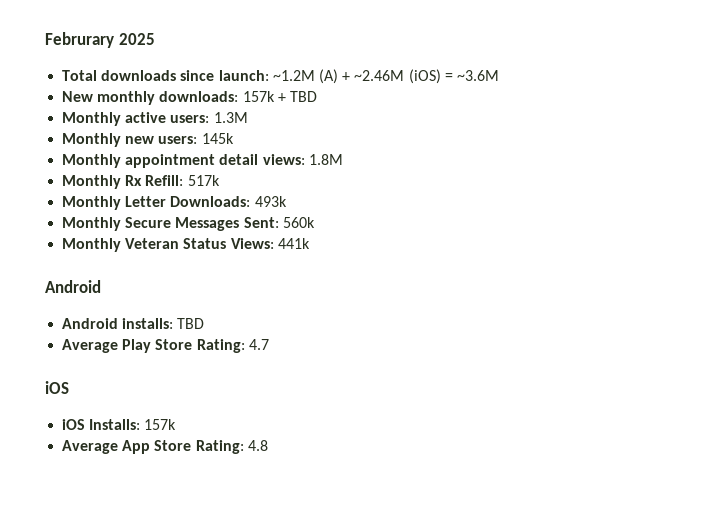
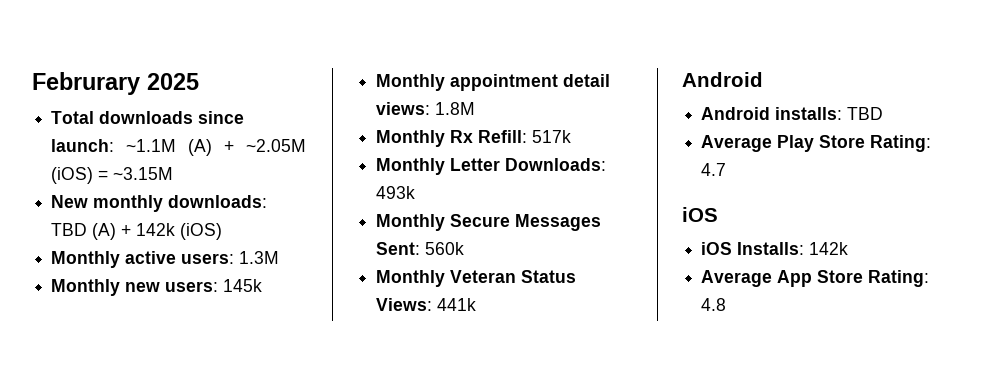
- Total downloads since launch: ~1.2M (A) + ~2.46M (iOS) = ~3.6M
+ Total downloads since launch: ~1.1M (A) + ~2.05M (iOS) = ~3.15M
- New monthly downloads: 157k + TBD
+ New monthly downloads: TBD (A) + 142k (iOS)
- iOS Installs: 157k
+ iOS Installs: 142k

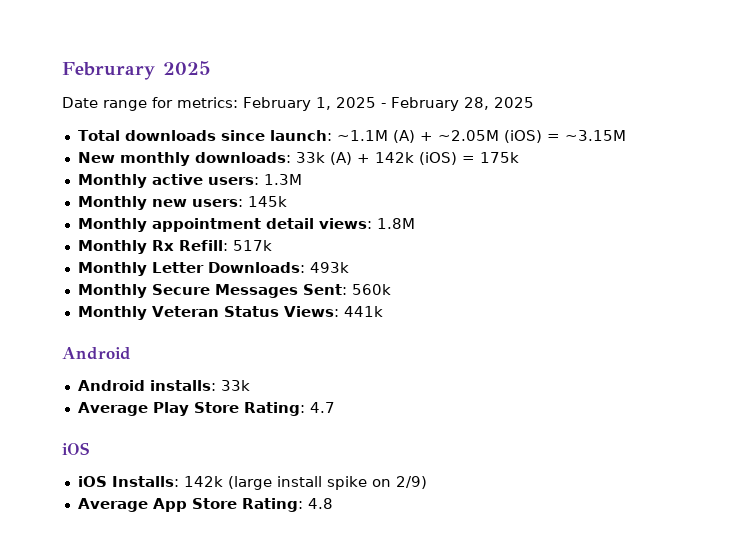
+ Date range for metrics: February 1, 2025 - February 28, 2025
- New monthly downloads: TBD (A) + 142k (iOS)
+ New monthly downloads: 33k (A) + 142k (iOS) = 175k
- Android installs: TBD
+ Android installs: 33k
- iOS Installs: 142k
+ iOS Installs: 142k (large install spike on 2/9)

